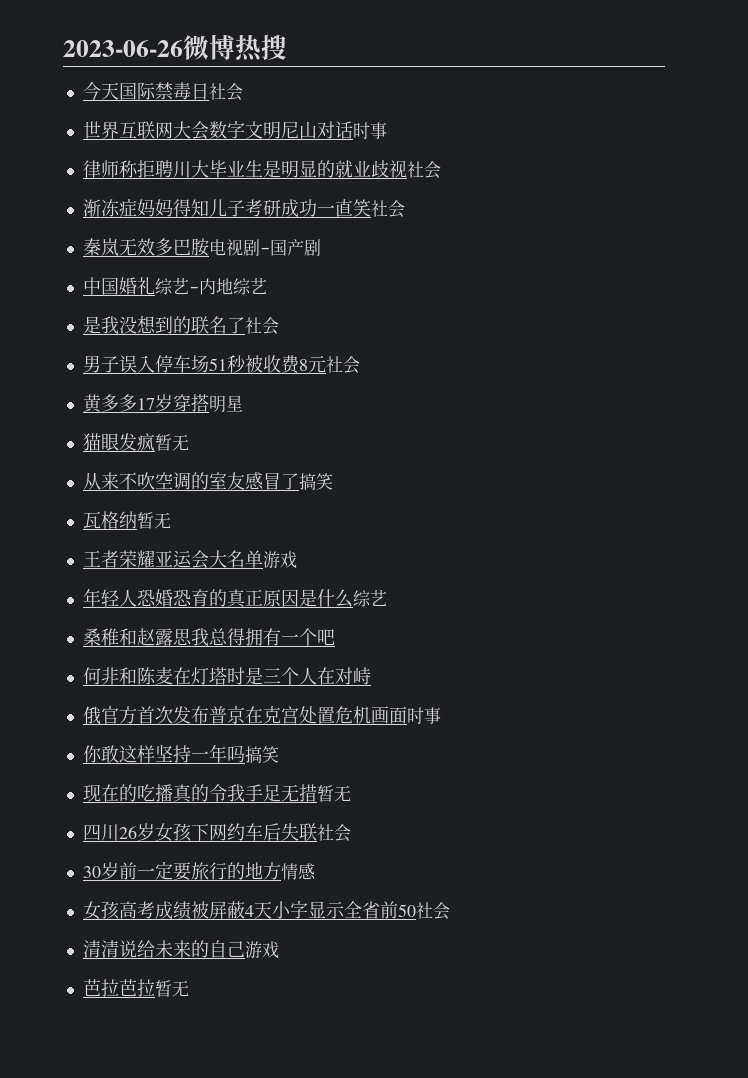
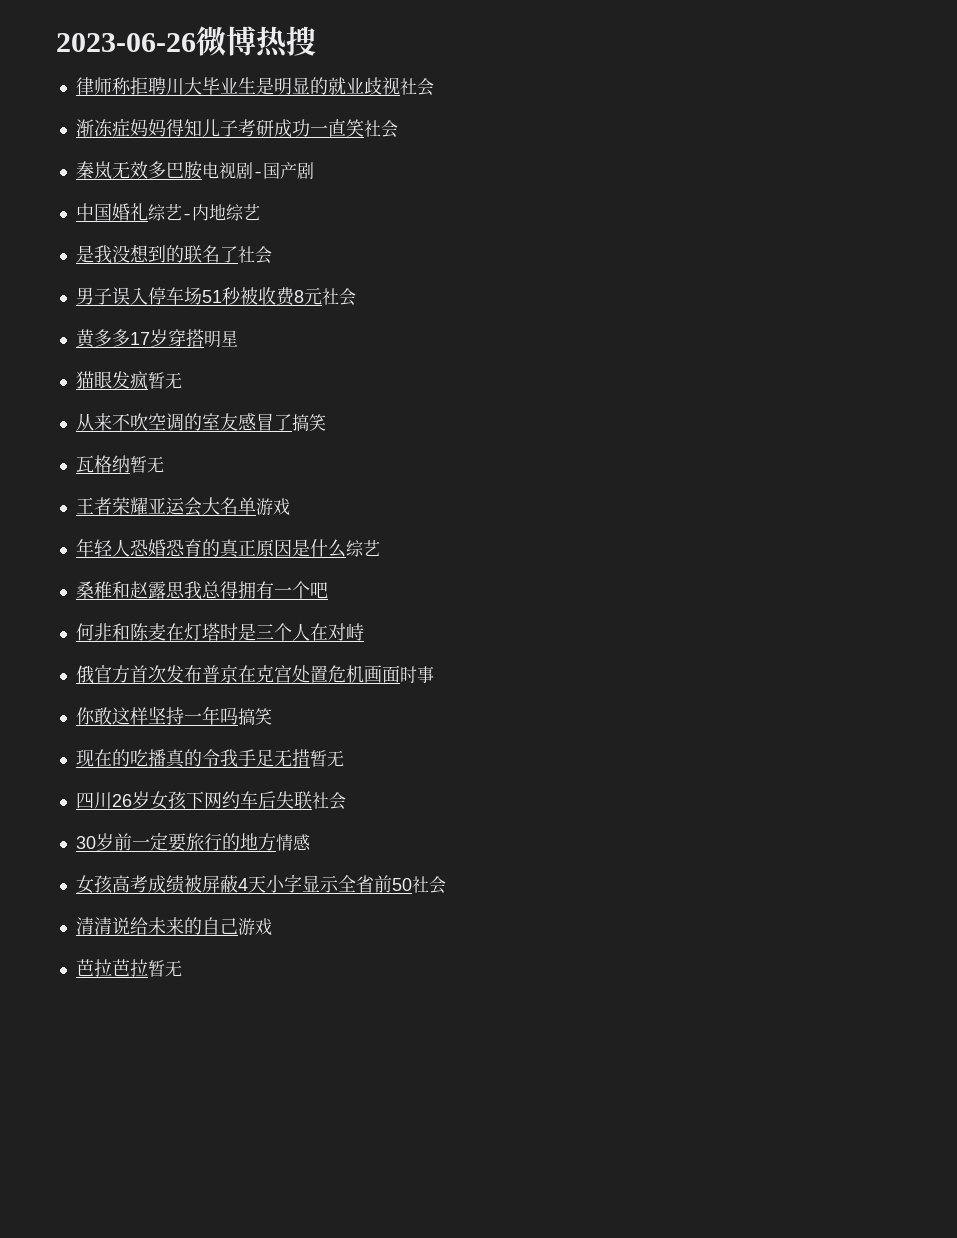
- 今天国际禁毒日社会
- 世界互联网大会数字文明尼山对话时事

